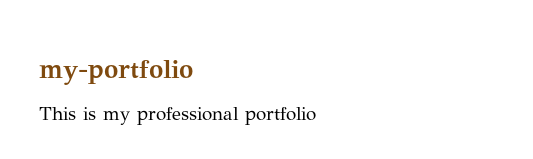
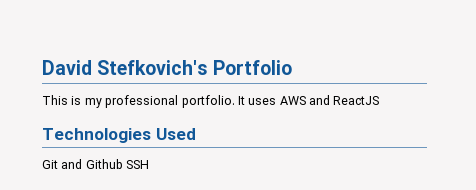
- my-portfolio
+ David Stefkovich's Portfolio
- This is my professional portfolio
+ This is my professional portfolio. It uses AWS and ReactJS
+ Technologies Used
+ Git and Github SSH

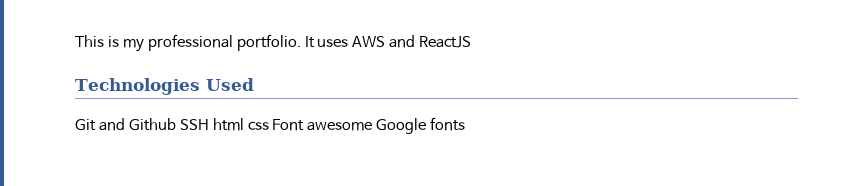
- David Stefkovich's Portfolio
- Git and Github SSH
+ Git and Github SSH html css Font awesome Google fonts

